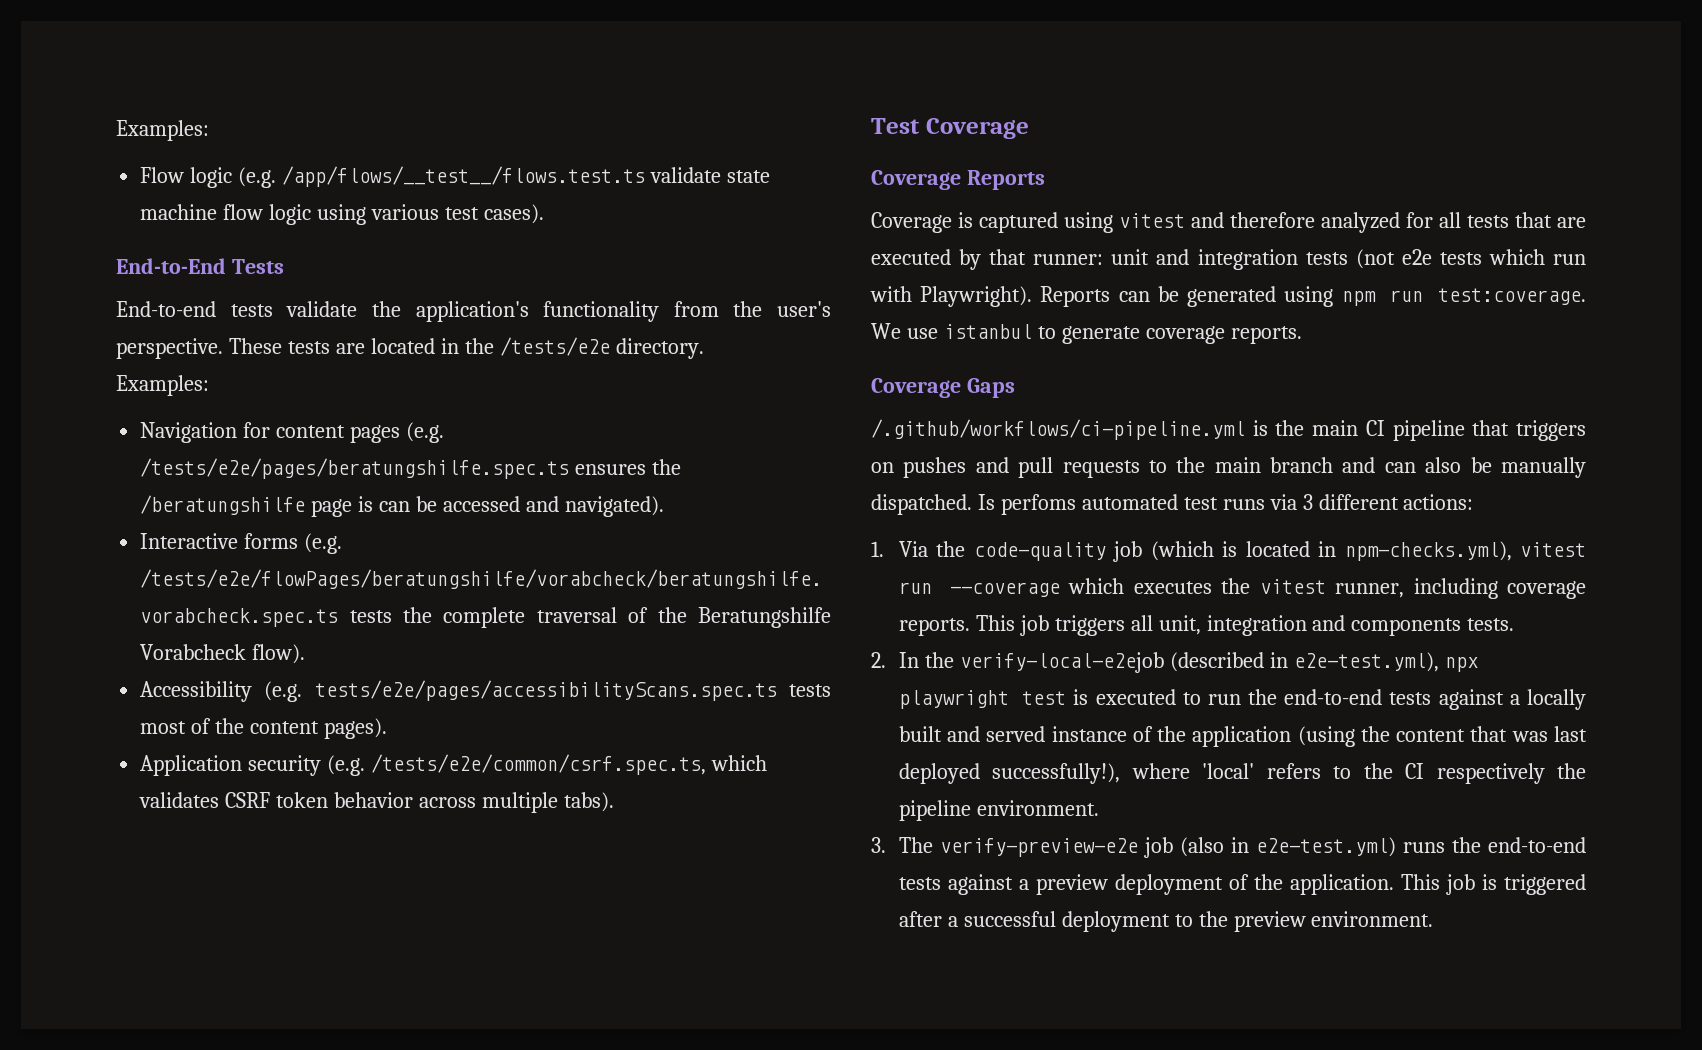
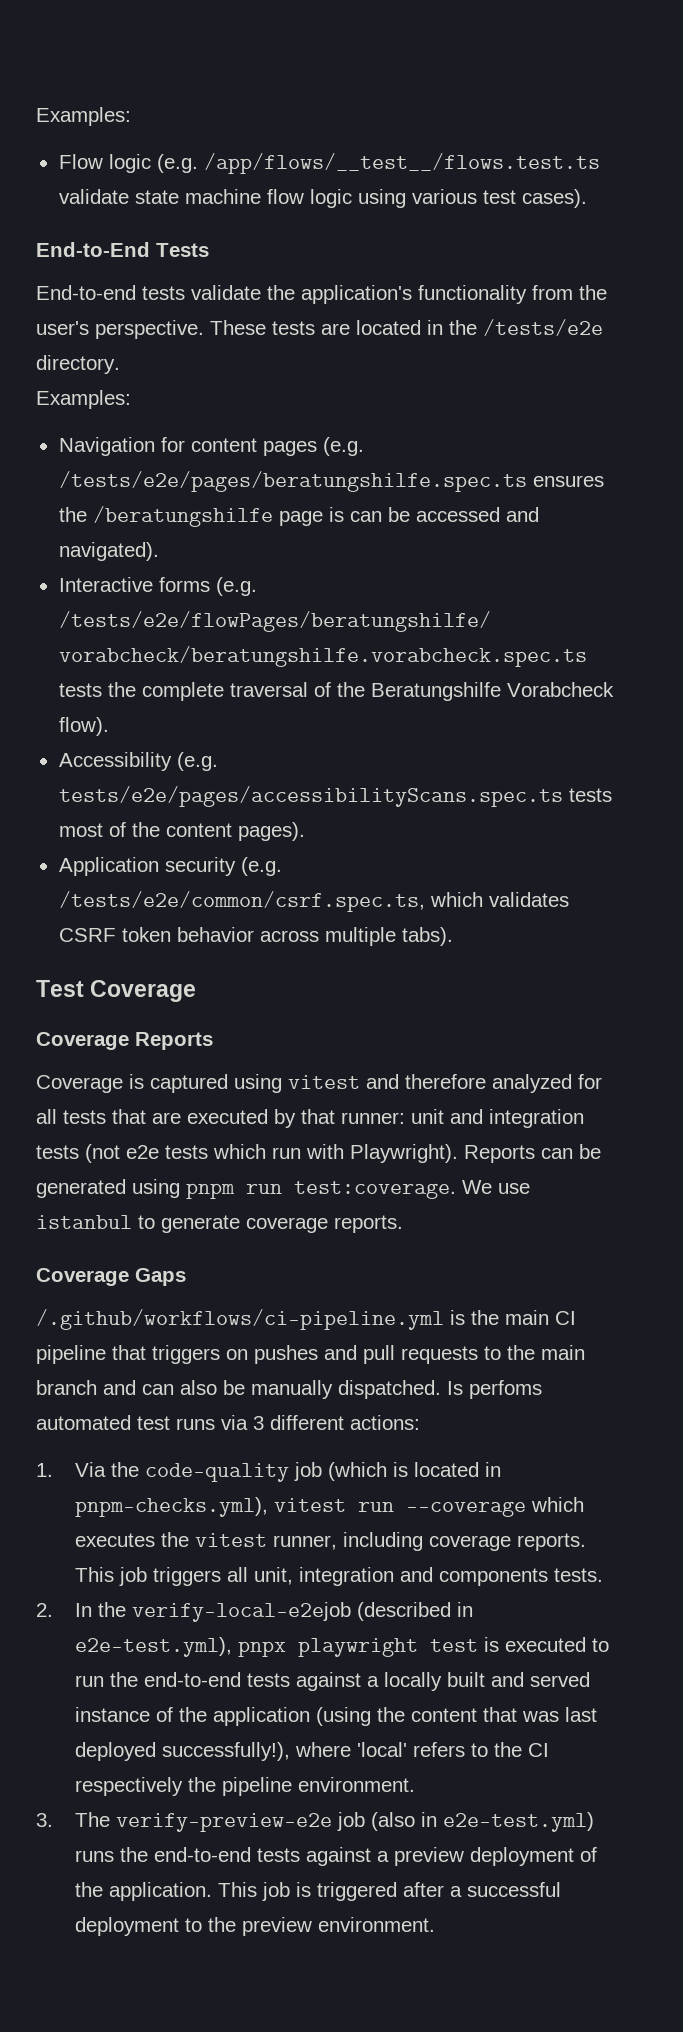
- Reports can be generated using npm run test:coverage.
+ Reports can be generated using pnpm run test:coverage.
- 1. Via the code-quality job (which is located in npm-checks.yml), vitest run --coverage which executes the vitest runner, including coverage reports.
+ 1. Via the code-quality job (which is located in pnpm-checks.yml), vitest run --coverage which executes the vitest runner, including coverage reports.
- 2. In the verify-local-e2ejob (described in e2e-test.yml), npx playwright test is executed to run the end-to-end tests against a locally built and served instance of the application (using the content that was last deployed successfully!), where 'local' refers to the CI respectively the pipeline environment.
+ 2. In the verify-local-e2ejob (described in e2e-test.yml), pnpx playwright test is executed to run the end-to-end tests against a locally built and served instance of the application (using the content that was last deployed successfully!), where 'local' refers to the CI respectively the pipeline environment.

